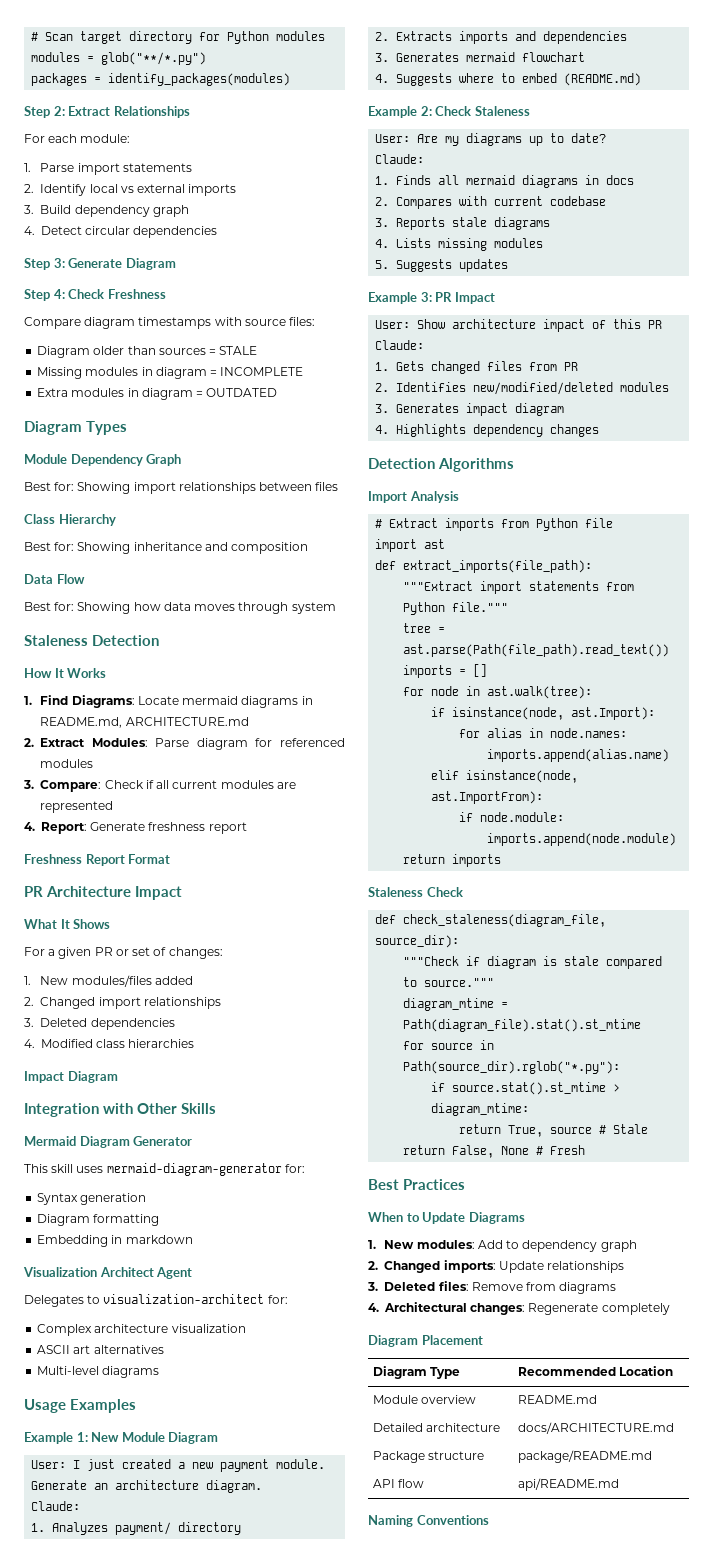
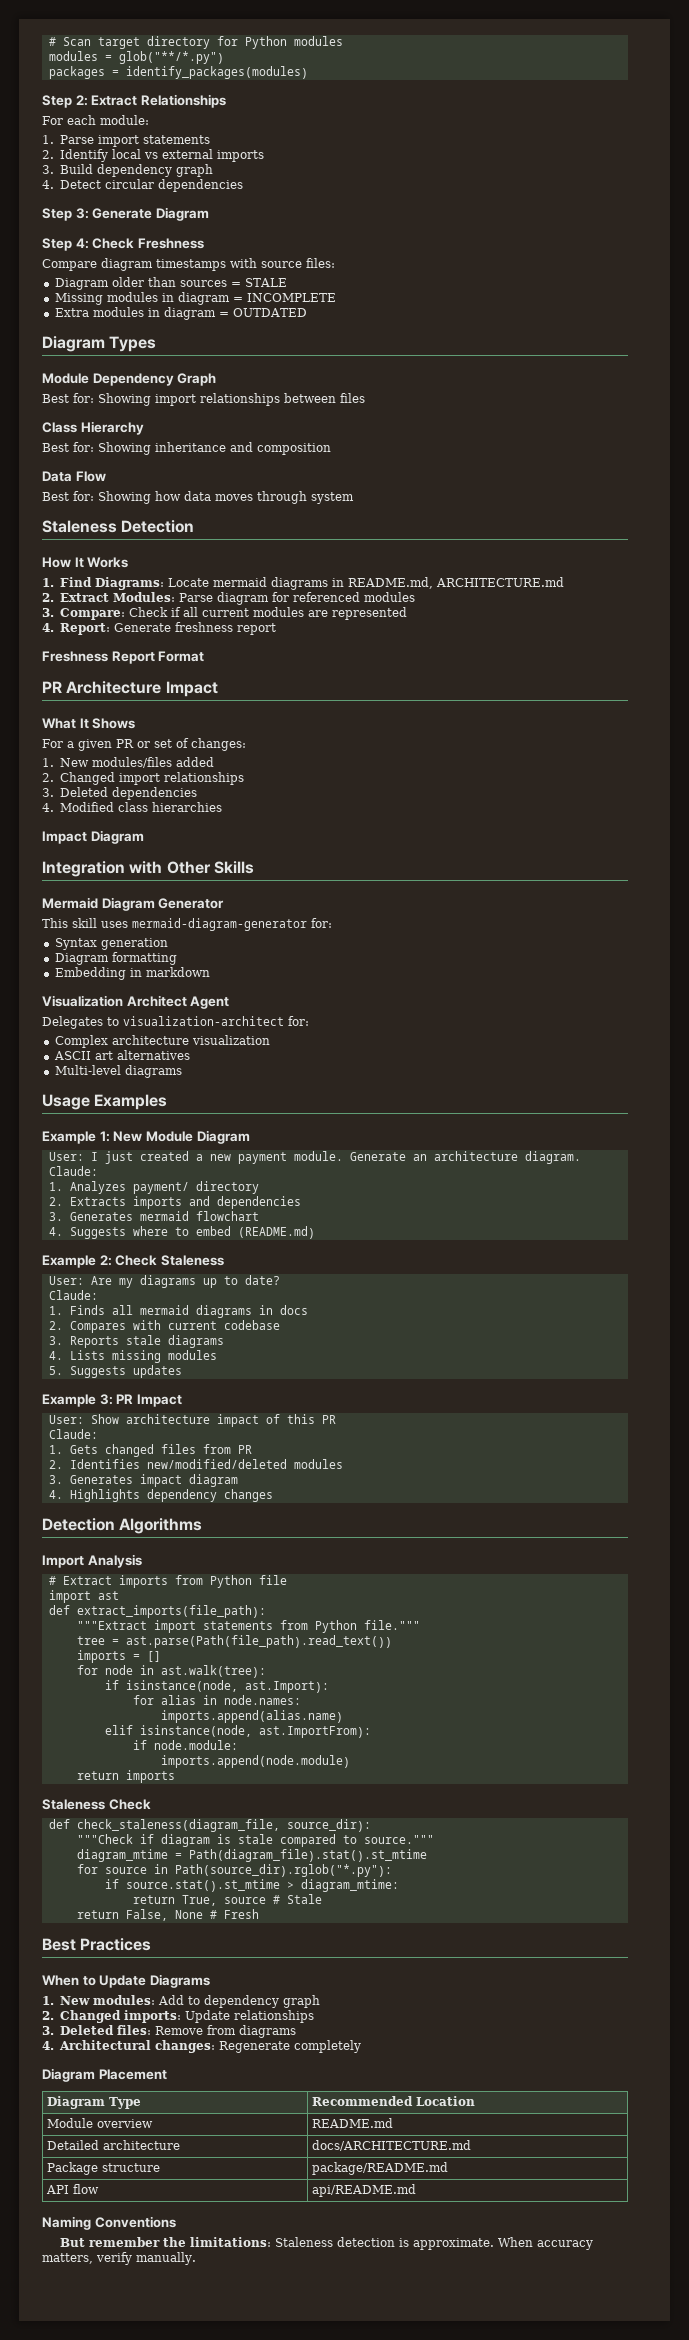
+ But remember the limitations: Staleness detection is approximate. When accuracy matters, verify manually.

